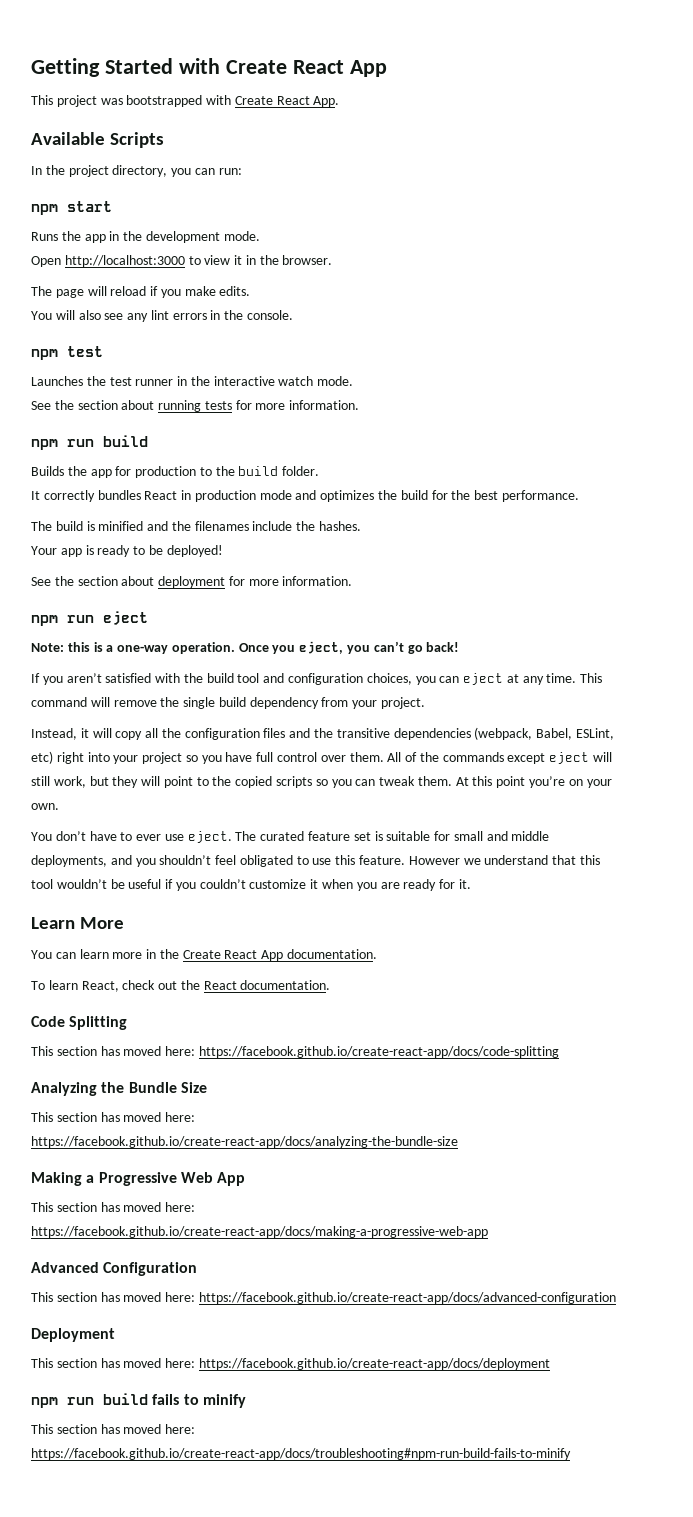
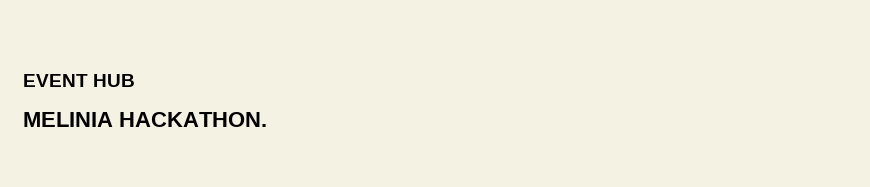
- Getting Started with Create React App
- This project was bootstrapped with Create React App.
- Available Scripts
- In the project directory, you can run:
- npm start
- Runs the app in the development mode.
- Open http://localhost:3000 to view it in the browser.
- The page will reload if you make edits.
- You will also see any lint errors in the console.
- npm test
- Launches the test runner in the interactive watch mode.
- See the section about running tests for more information.
- npm run build
- Builds the app for production to the build folder.
- It correctly bundles React in production mode and optimizes the build for the best performance.
- The build is minified and the filenames include the hashes.
- Your app is ready to be deployed!
- See the section about deployment for more information.
- npm run eject
- Note: this is a one-way operation. Once you eject, you can’t go back!
- If you aren’t satisfied with the build tool and configuration choices, you can eject at any time. This command will remove the single build dependency from your project.
- Instead, it will copy all the configuration files and the transitive dependencies (webpack, Babel, ESLint, etc) right into your project so you have full control over them. All of the commands except eject will still work, but they will point to the copied scripts so you can tweak them. At this point you’re on your own.
- You don’t have to ever use eject. The curated feature set is suitable for small and middle deployments, and you shouldn’t feel obligated to use this feature. However we understand that this tool wouldn’t be useful if you couldn’t customize it when you are ready for it.
- Learn More
- You can learn more in the Create React App documentation.
- To learn React, check out the React documentation.
- Code Splitting
- This section has moved here: https://facebook.github.io/create-react-app/docs/code-splitting
- Analyzing the Bundle Size
- This section has moved here: https://facebook.github.io/create-react-app/docs/analyzing-the-bundle-size
- Making a Progressive Web App
- This section has moved here: https://facebook.github.io/create-react-app/docs/making-a-progressive-web-app
- Advanced Configuration
- This section has moved here: https://facebook.github.io/create-react-app/docs/advanced-configuration
- Deployment
- This section has moved here: https://facebook.github.io/create-react-app/docs/deployment
- npm run build fails to minify
- This section has moved here: https://facebook.github.io/create-react-app/docs/troubleshooting#npm-run-build-fails-to-minify
+ EVENT HUB
+ MELINIA HACKATHON.

